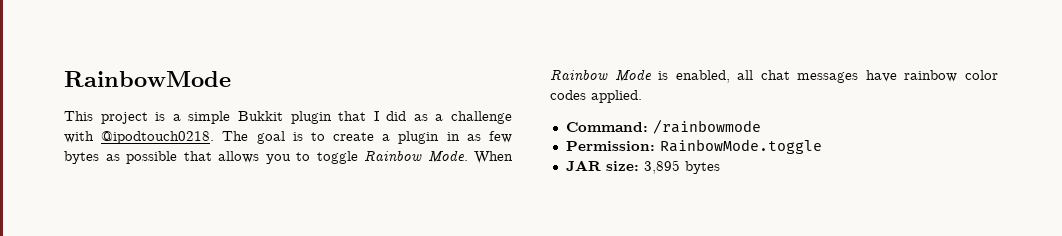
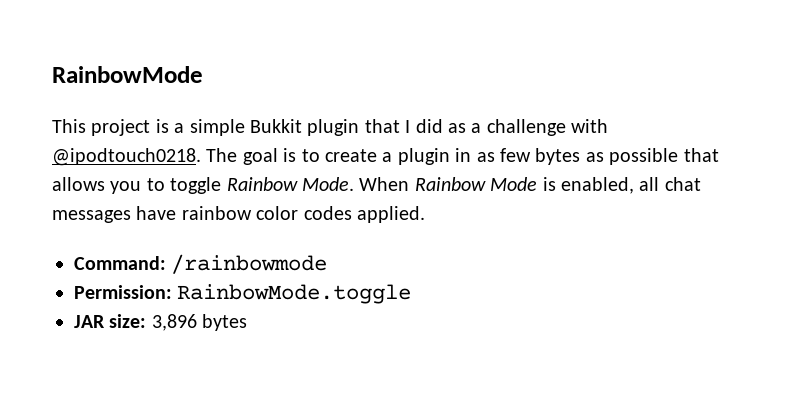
- JAR size: 3,895 bytes
+ JAR size: 3,896 bytes

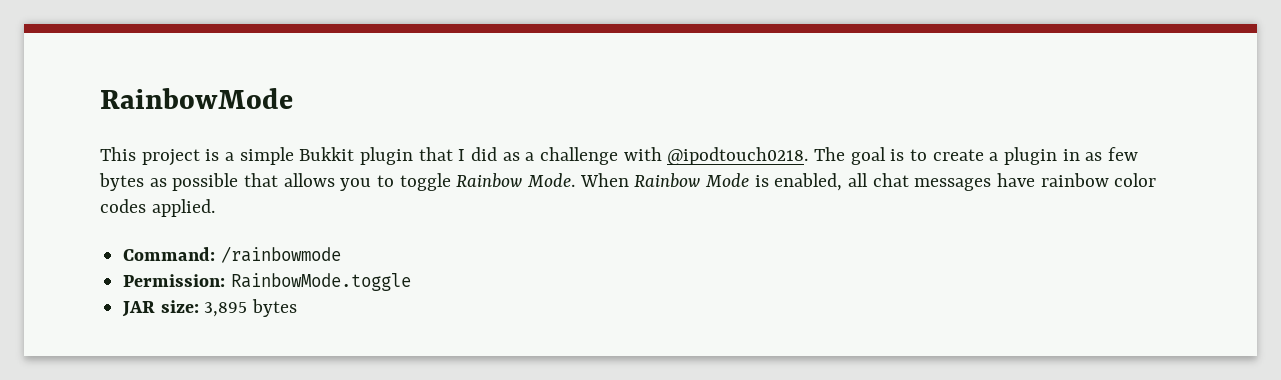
- JAR size: 3,896 bytes
+ JAR size: 3,895 bytes

